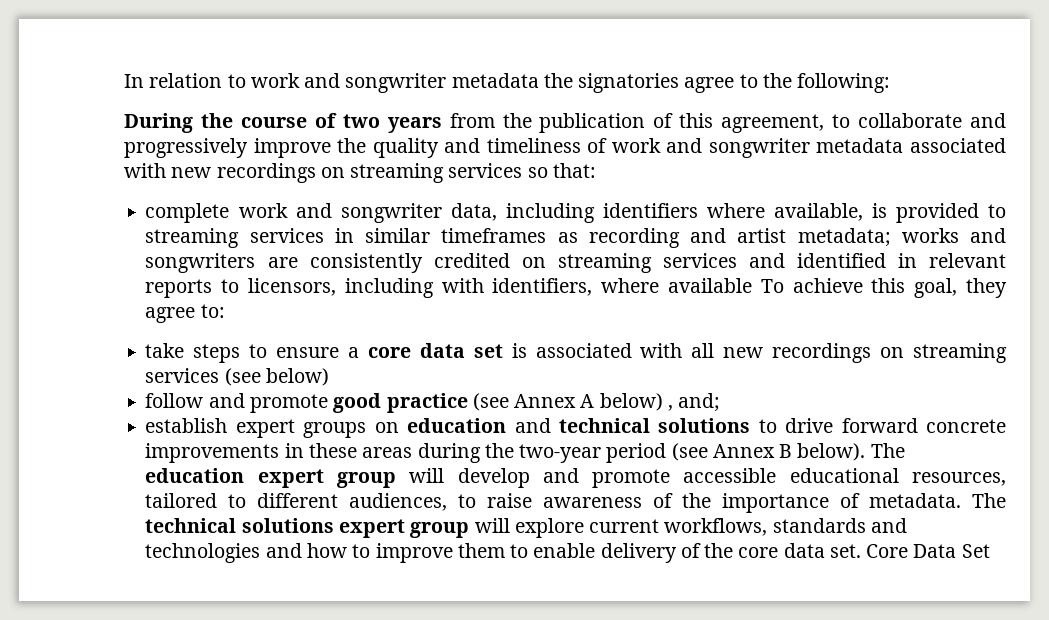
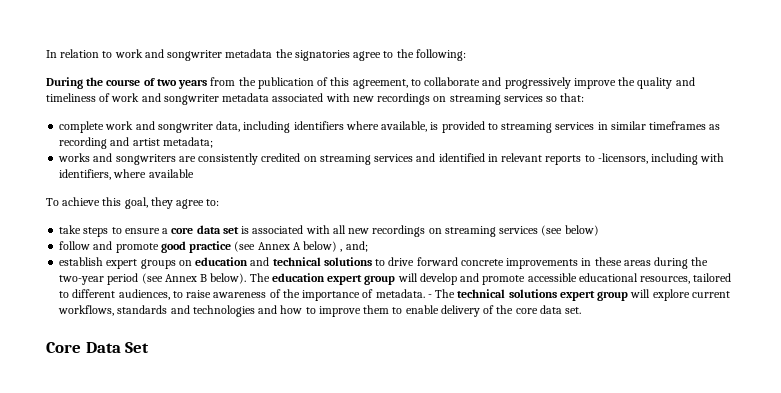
- complete work and songwriter data, including identifiers where available, is provided to streaming services in similar timeframes as recording and artist metadata; works and songwriters are consistently credited on streaming services and identified in relevant reports to licensors, including with identifiers, where available To achieve this goal, they agree to:
+ complete work and songwriter data, including identifiers where available, is provided to streaming services in similar timeframes as recording and artist metadata;
+ works and songwriters are consistently credited on streaming services and identified in relevant reports to -licensors, including with identifiers, where available
+ To achieve this goal, they agree to:
- The technical solutions expert group will explore current workflows, standards and technologies and how to improve them to enable delivery of the core data set. Core Data Set
+ - The technical solutions expert group will explore current workflows, standards and technologies and how to improve them to enable delivery of the core data set.
+ Core Data Set

